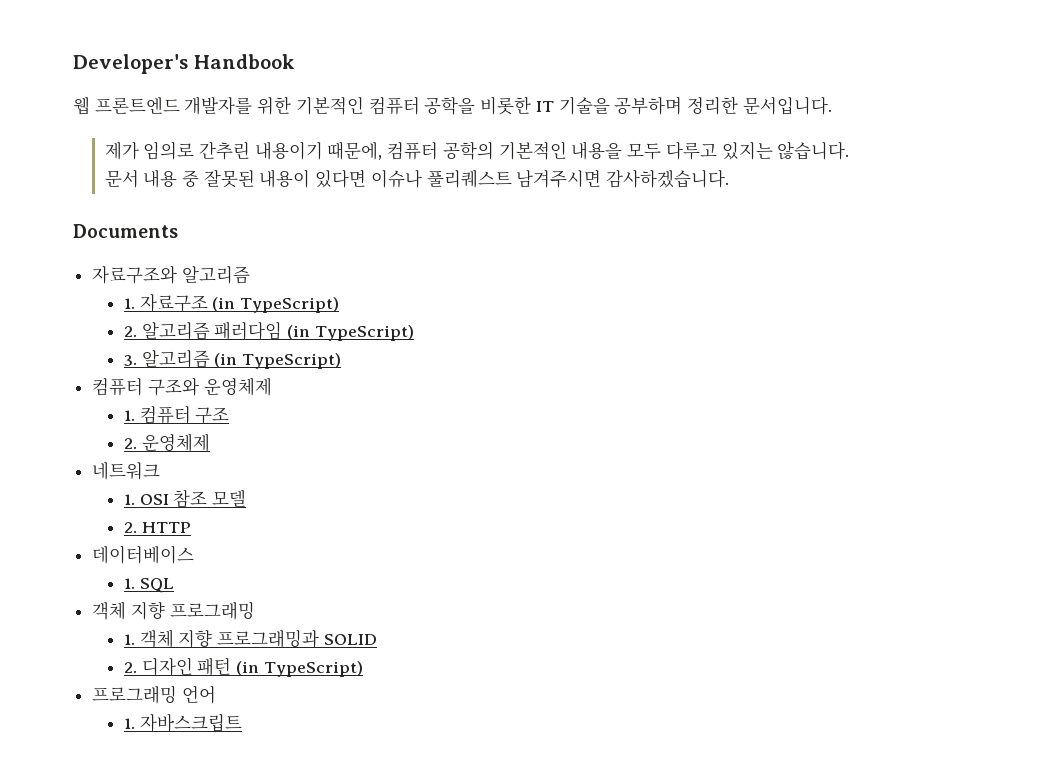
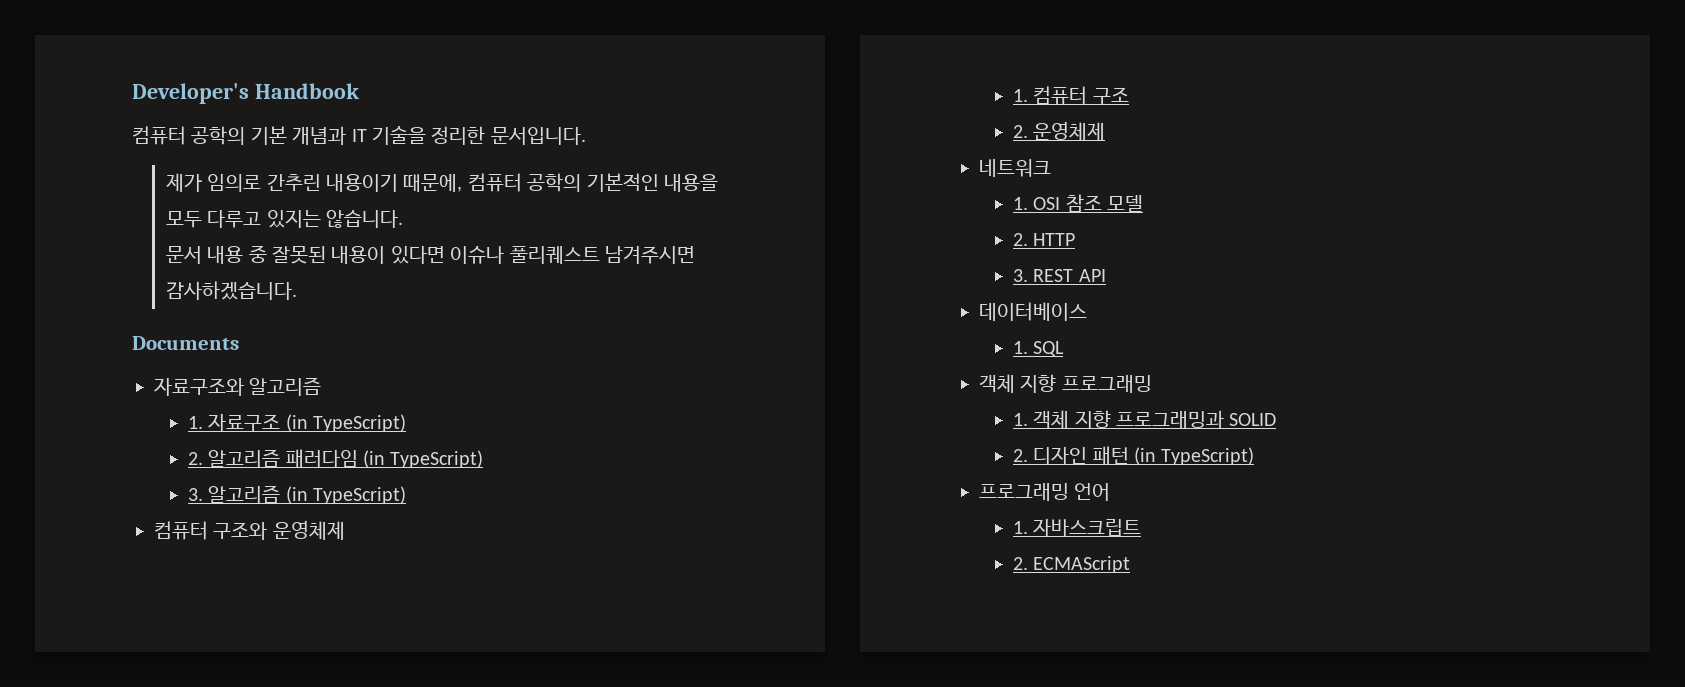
- 웹 프론트엔드 개발자를 위한 기본적인 컴퓨터 공학을 비롯한 IT 기술을 공부하며 정리한 문서입니다.
+ 컴퓨터 공학의 기본 개념과 IT 기술을 정리한 문서입니다.
+ 3. REST API
+ 2. ECMAScript

